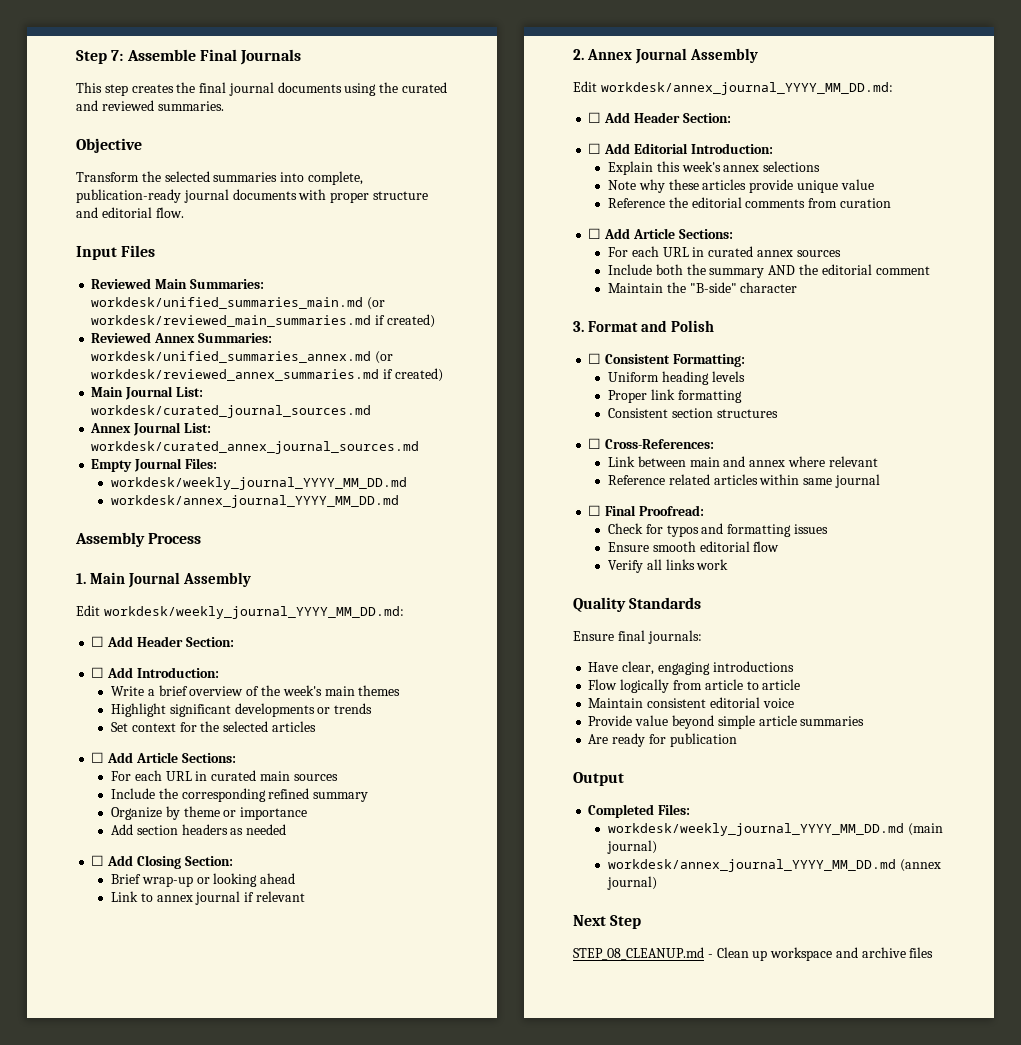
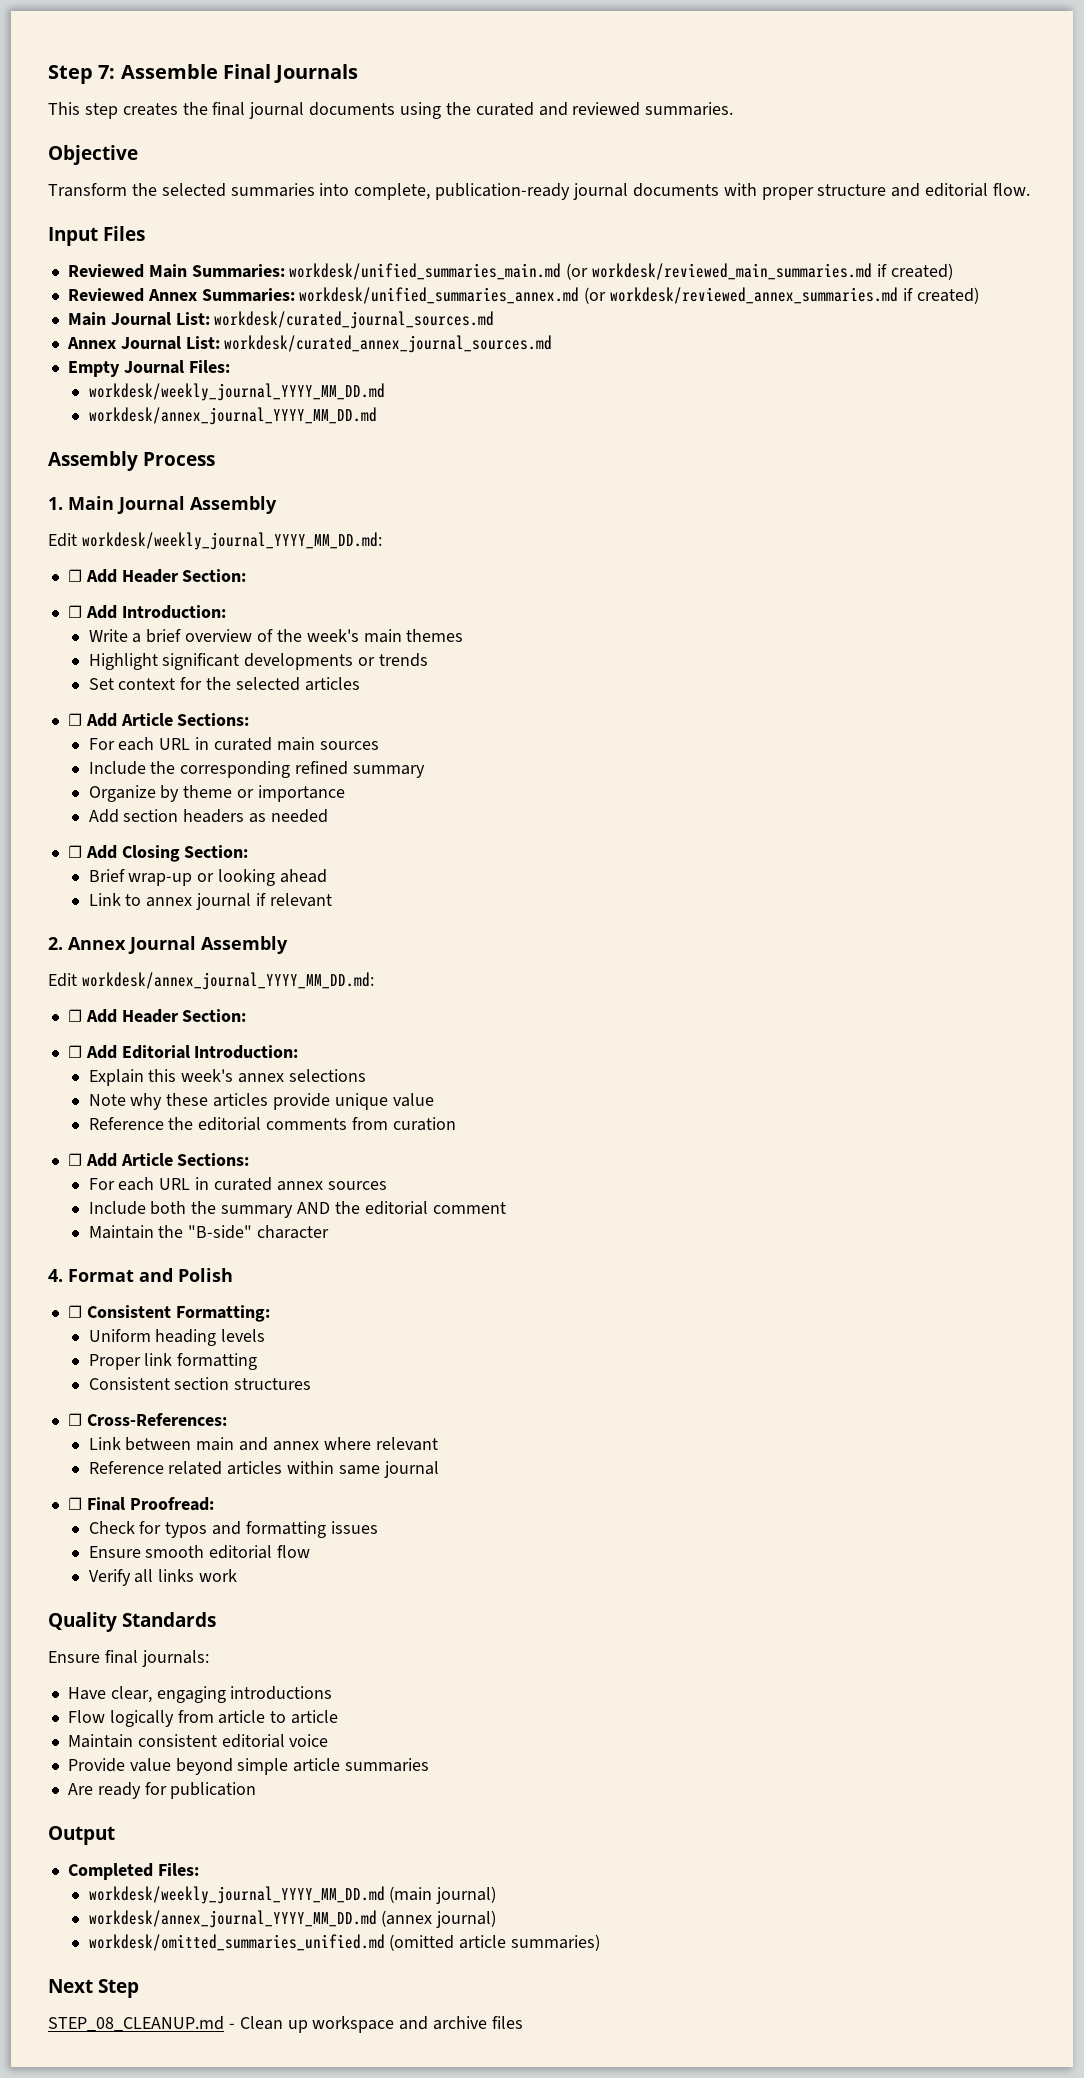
- 3. Format and Polish
+ 4. Format and Polish
+ workdesk/omitted_summaries_unified.md (omitted article summaries)

